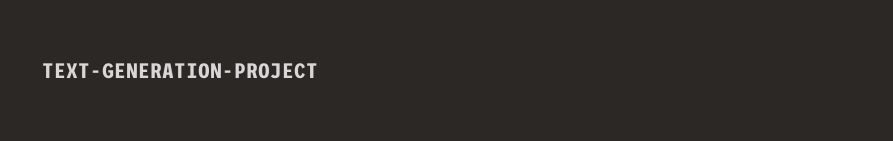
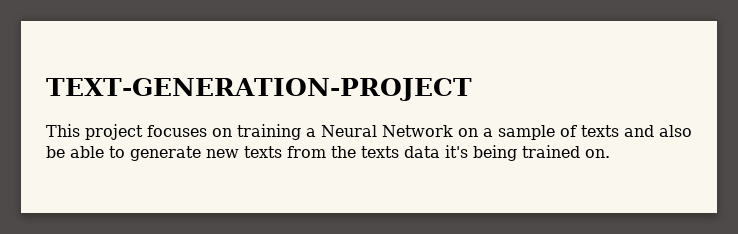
+ This project focuses on training a Neural Network on a sample of texts and also be able to generate new texts from the texts data it's being trained on.

